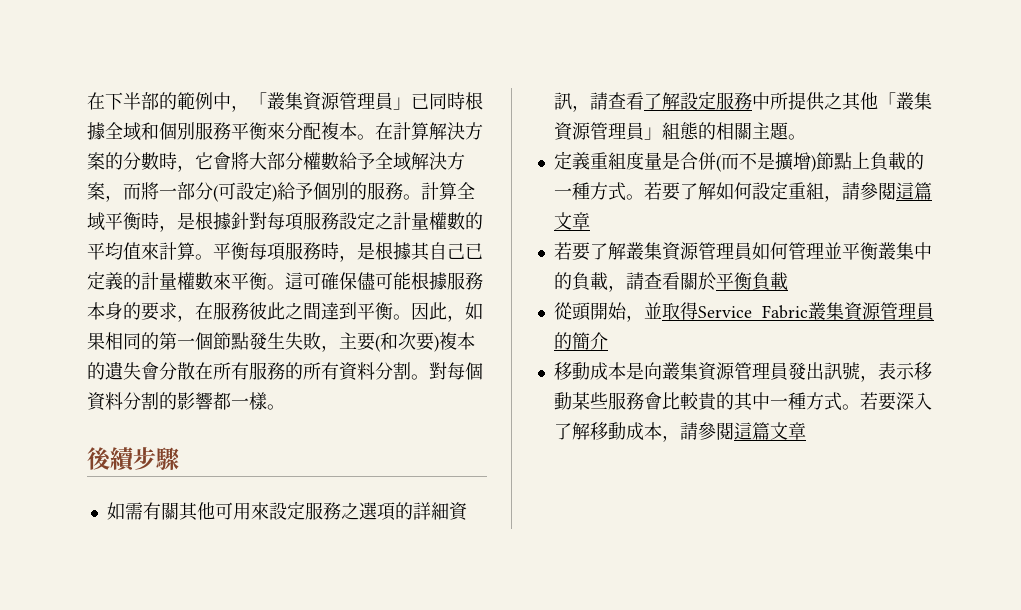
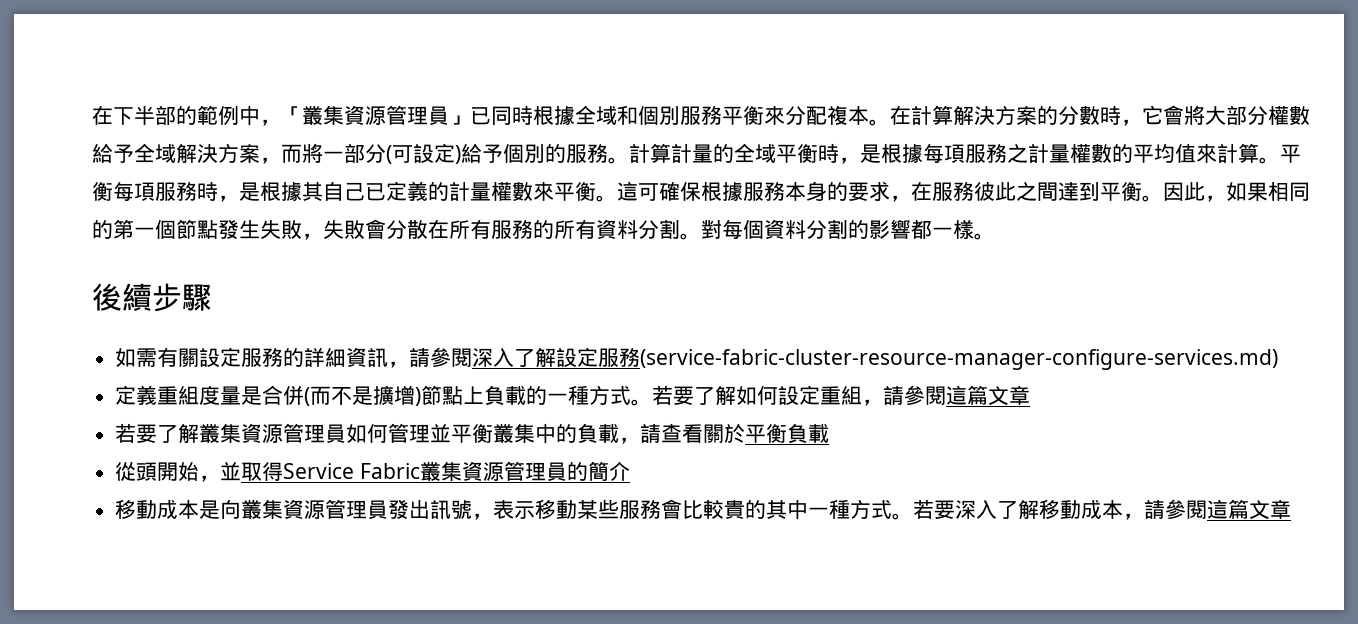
- 計算全域平衡時，是根據針對每項服務設定之計量權數的平均值來計算。
+ 計算計量的全域平衡時，是根據每項服務之計量權數的平均值來計算。
- 這可確保儘可能根據服務本身的要求，在服務彼此之間達到平衡。
+ 這可確保根據服務本身的要求，在服務彼此之間達到平衡。
- 因此，如果相同的第一個節點發生失敗，主要(和次要)複本的遺失會分散在所有服務的所有資料分割。
+ 因此，如果相同的第一個節點發生失敗，失敗會分散在所有服務的所有資料分割。
- 如需有關其他可用來設定服務之選項的詳細資訊，請查看了解設定服務中所提供之其他「叢集資源管理員」組態的相關主題。
+ 如需有關設定服務的詳細資訊，請參閱深入了解設定服務(service-fabric-cluster-resource-manager-configure-services.md)

